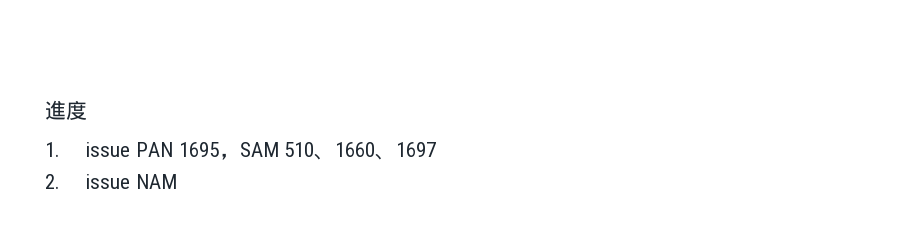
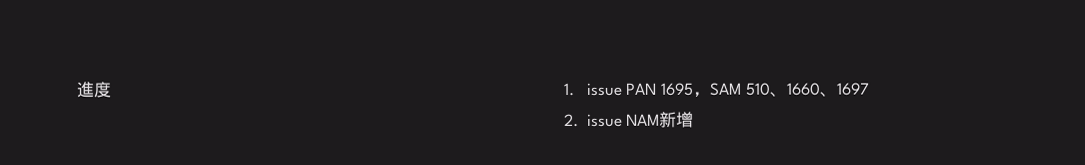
- 2. issue NAM
+ 2. issue NAM新增

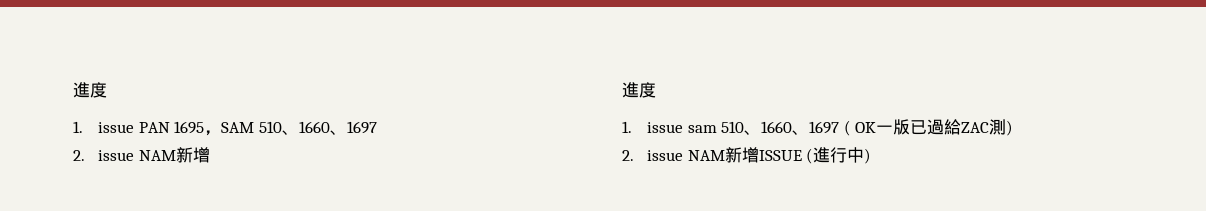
  1. issue PAN 1695，SAM 510、1660、1697
  2. issue NAM新增
+ 進度
+ 1. issue sam 510、1660、1697 ( OK一版已過給ZAC測)
+ 2. issue NAM新增ISSUE (進行中)

